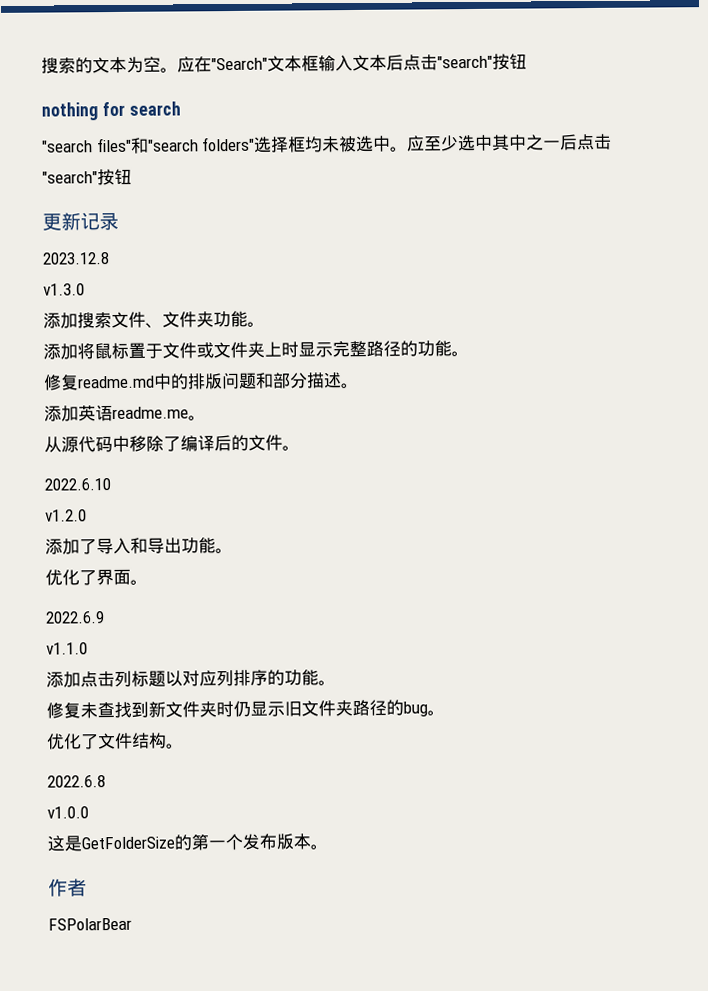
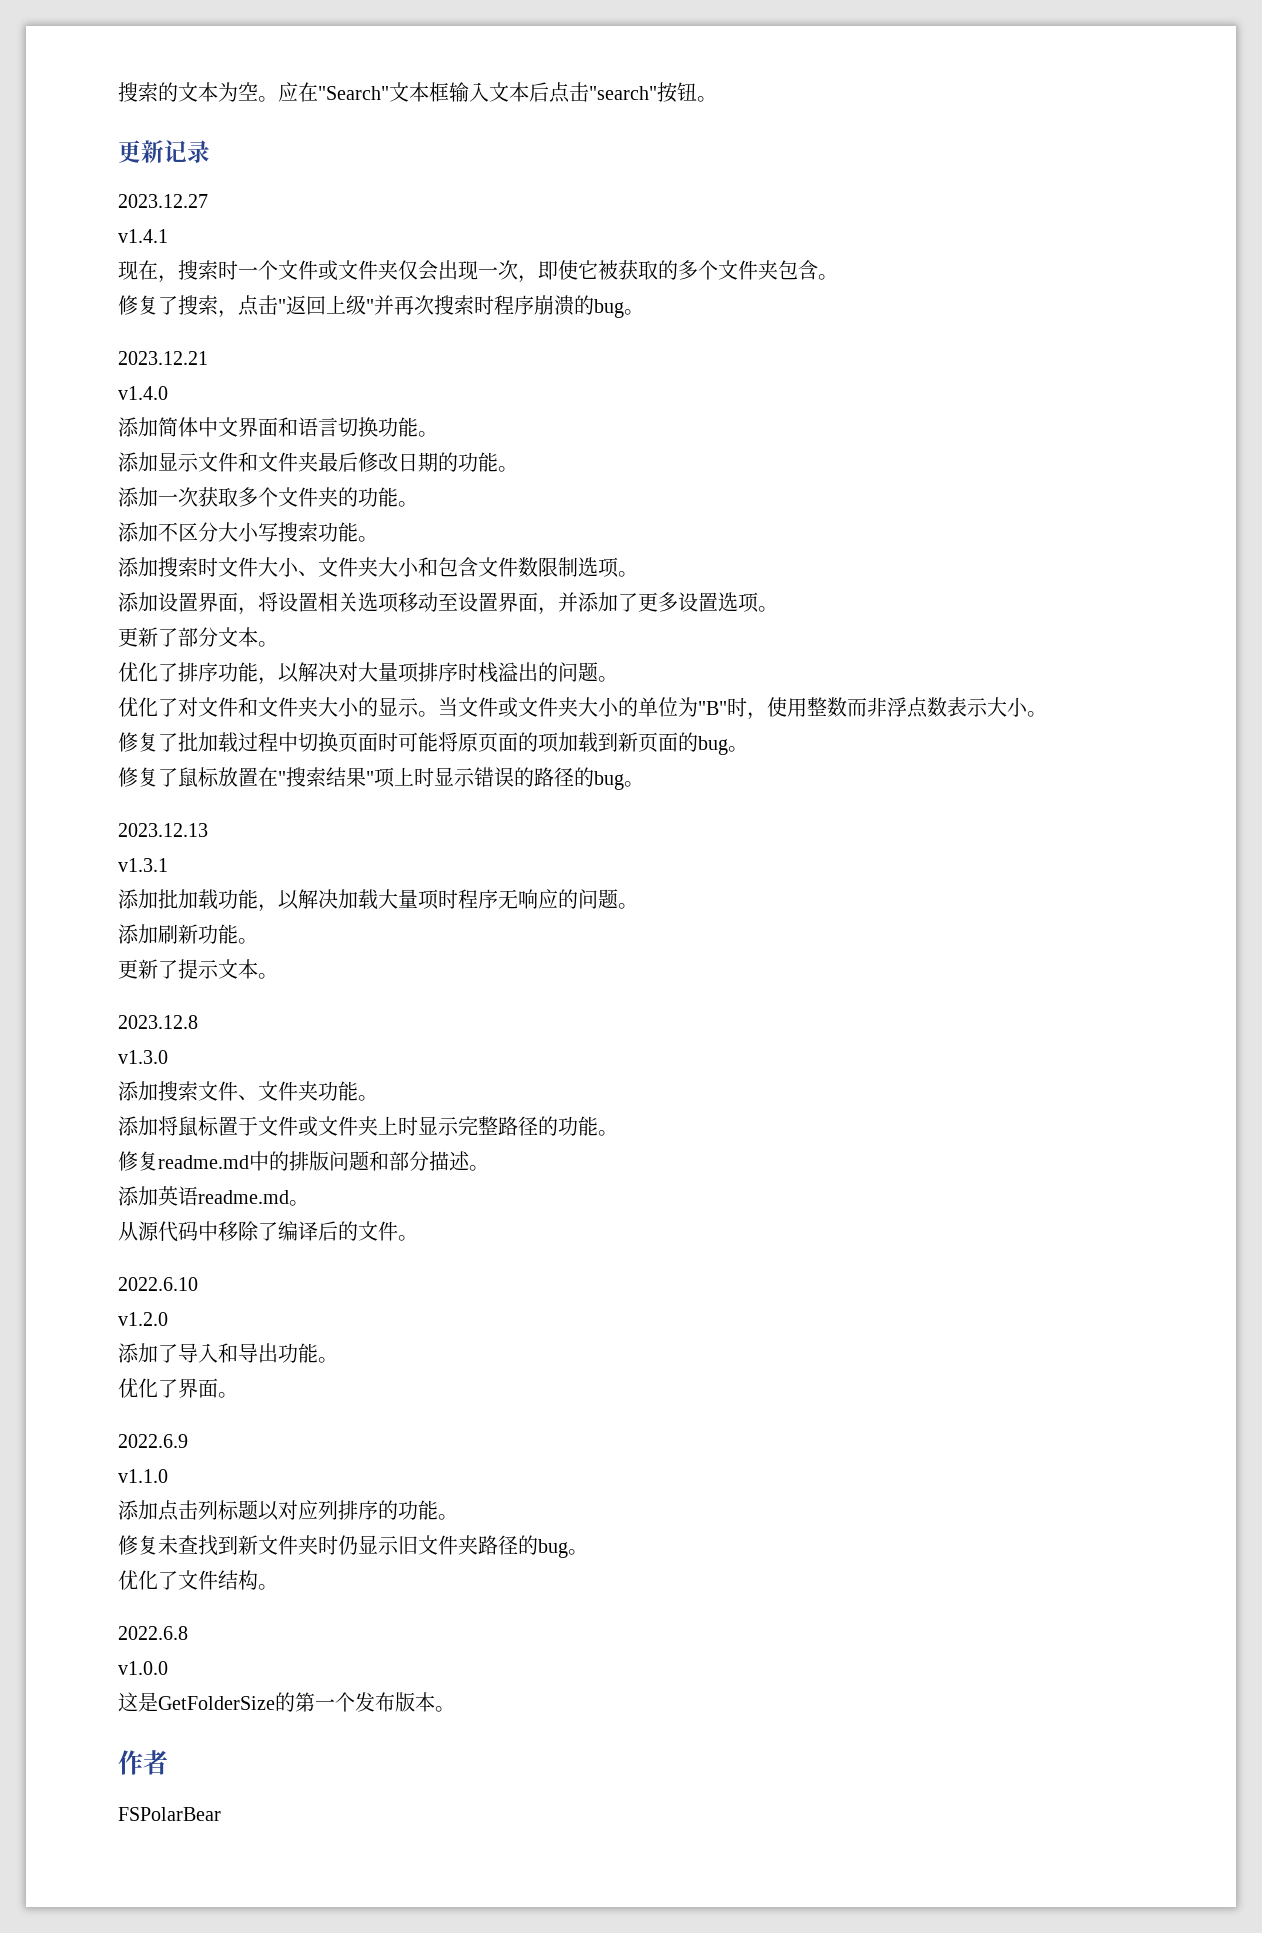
- 应在"Search"文本框输入文本后点击"search"按钮
- nothing for search
- "search files"和"search folders"选择框均未被选中。应至少选中其中之一后点击"search"按钮
+ 应在"Search"文本框输入文本后点击"search"按钮。
  更新记录
+ 2023.12.27
+ v1.4.1
+ 现在，搜索时一个文件或文件夹仅会出现一次，即使它被获取的多个文件夹包含。
+ 修复了搜索，点击"返回上级"并再次搜索时程序崩溃的bug。
+ 2023.12.21
+ v1.4.0
+ 添加简体中文界面和语言切换功能。
+ 添加显示文件和文件夹最后修改日期的功能。
+ 添加一次获取多个文件夹的功能。
+ 添加不区分大小写搜索功能。
+ 添加搜索时文件大小、文件夹大小和包含文件数限制选项。
+ 添加设置界面，将设置相关选项移动至设置界面，并添加了更多设置选项。
+ 更新了部分文本。
+ 优化了排序功能，以解决对大量项排序时栈溢出的问题。
+ 优化了对文件和文件夹大小的显示。当文件或文件夹大小的单位为"B"时，使用整数而非浮点数表示大小。
+ 修复了批加载过程中切换页面时可能将原页面的项加载到新页面的bug。
+ 修复了鼠标放置在"搜索结果"项上时显示错误的路径的bug。
+ 2023.12.13
+ v1.3.1
+ 添加批加载功能，以解决加载大量项时程序无响应的问题。
+ 添加刷新功能。
+ 更新了提示文本。
- 添加英语readme.me。
+ 添加英语readme.md。

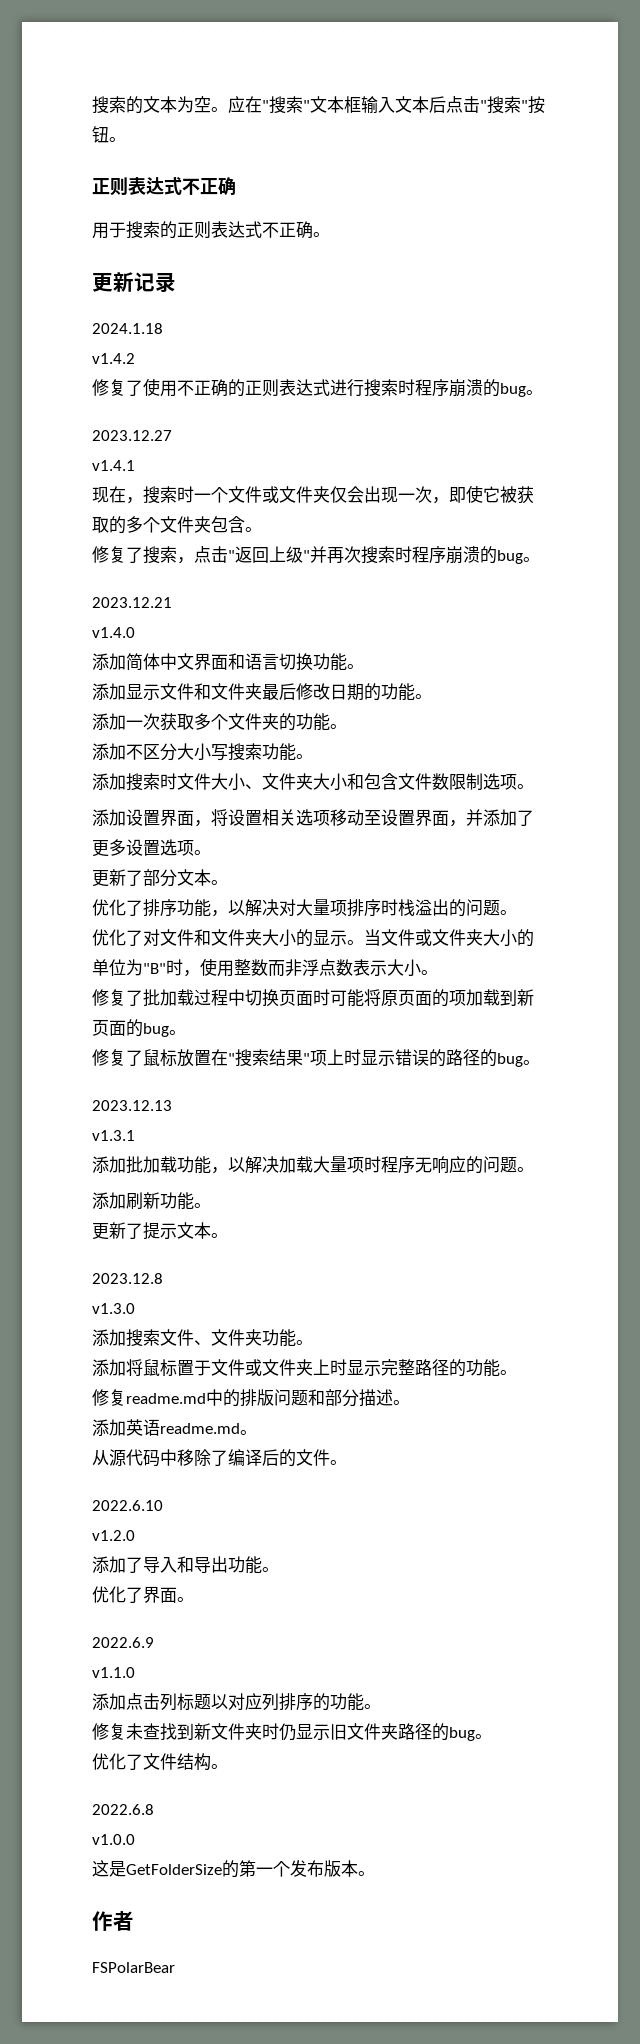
- 应在"Search"文本框输入文本后点击"search"按钮。
+ 应在"搜索"文本框输入文本后点击"搜索"按钮。
+ 正则表达式不正确
+ 用于搜索的正则表达式不正确。
  更新记录
+ 2024.1.18
+ v1.4.2
+ 修复了使用不正确的正则表达式进行搜索时程序崩溃的bug。

